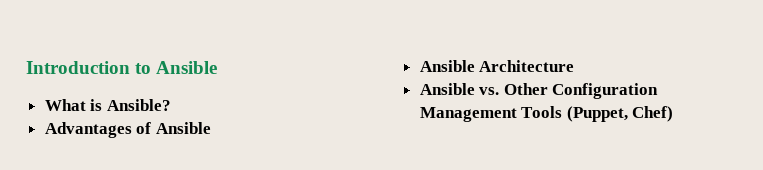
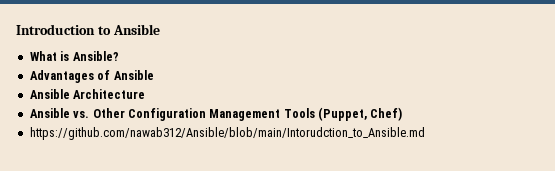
+ https://github.com/nawab312/Ansible/blob/main/Intorudction_to_Ansible.md

